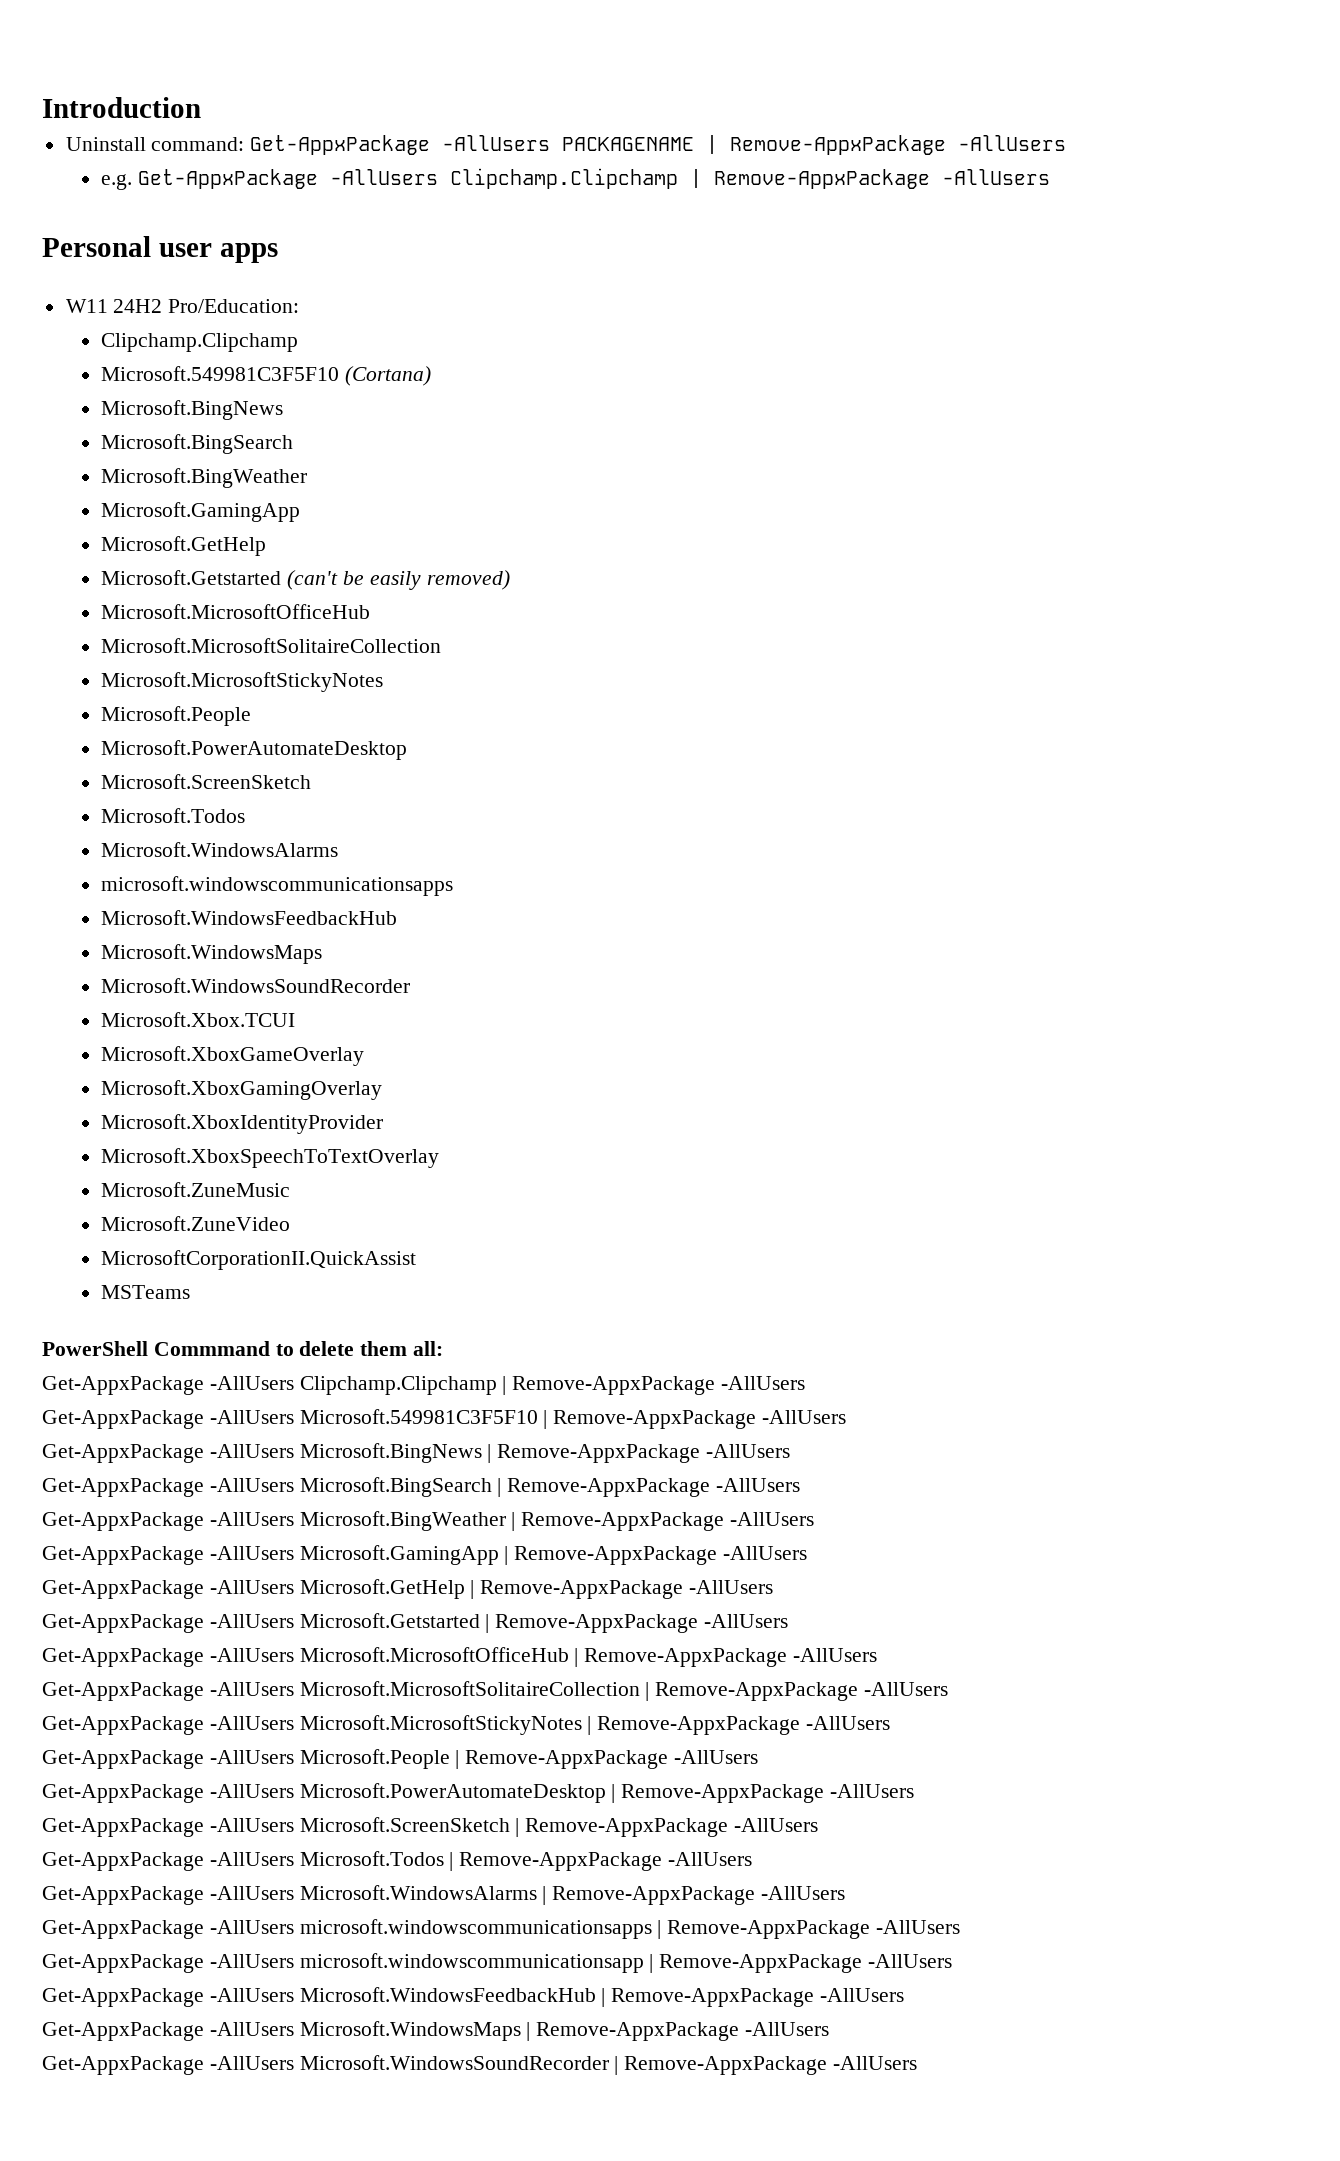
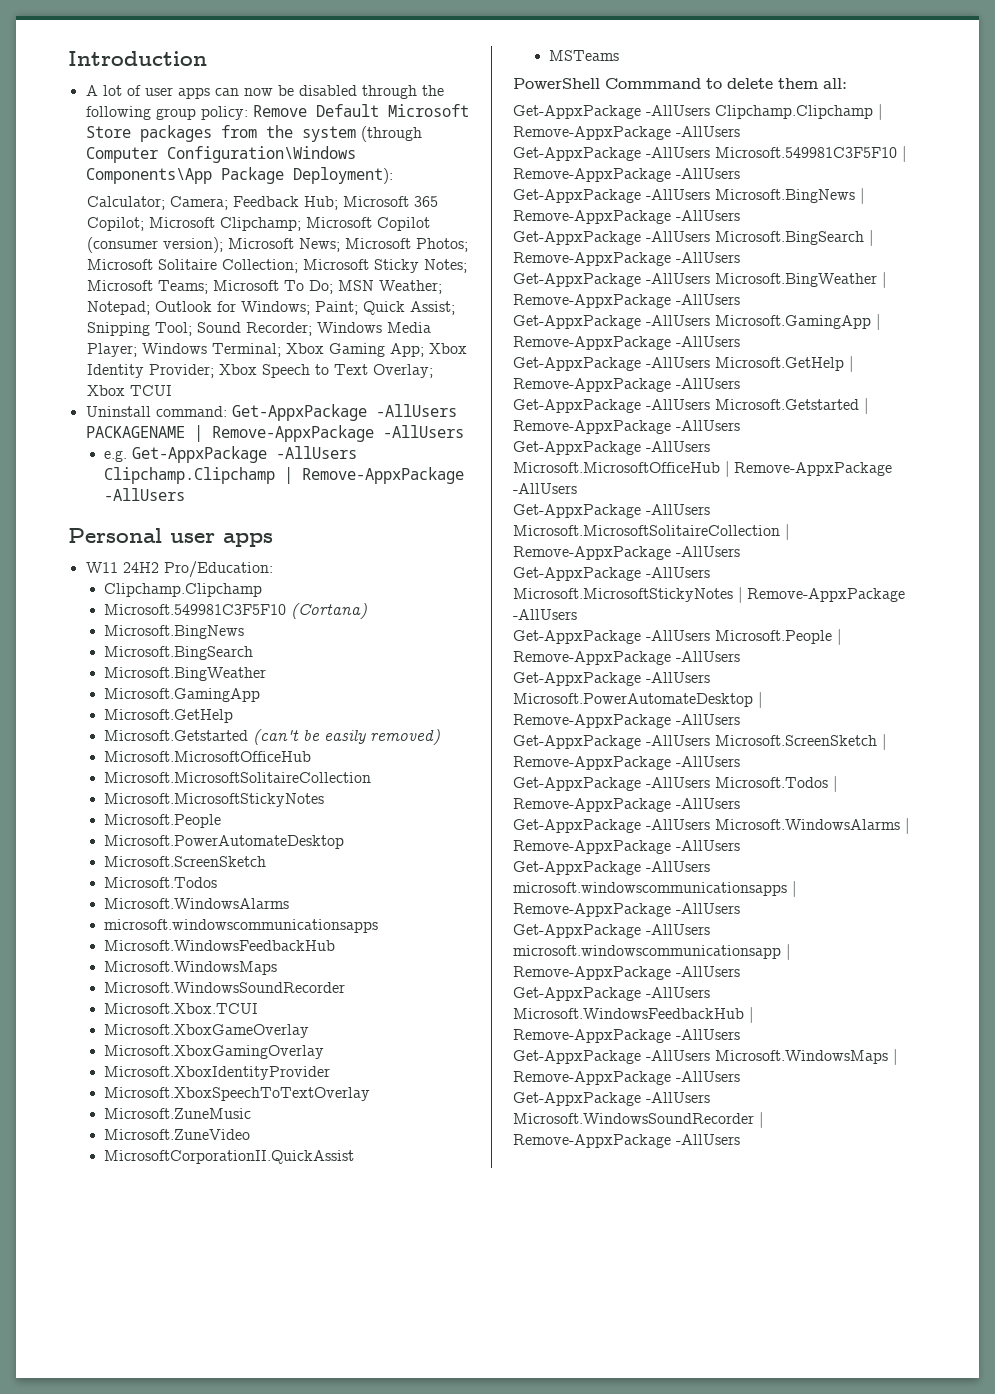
+ A lot of user apps can now be disabled through the following group policy: Remove Default Microsoft Store packages from the system (through Computer Configuration\Windows Components\App Package Deployment):
+ Calculator; Camera; Feedback Hub; Microsoft 365 Copilot; Microsoft Clipchamp; Microsoft Copilot (consumer version); Microsoft News; Microsoft Photos; Microsoft Solitaire Collection; Microsoft Sticky Notes; Microsoft Teams; Microsoft To Do; MSN Weather; Notepad; Outlook for Windows; Paint; Quick Assist; Snipping Tool; Sound Recorder; Windows Media Player; Windows Terminal; Xbox Gaming App; Xbox Identity Provider; Xbox Speech to Text Overlay; Xbox TCUI

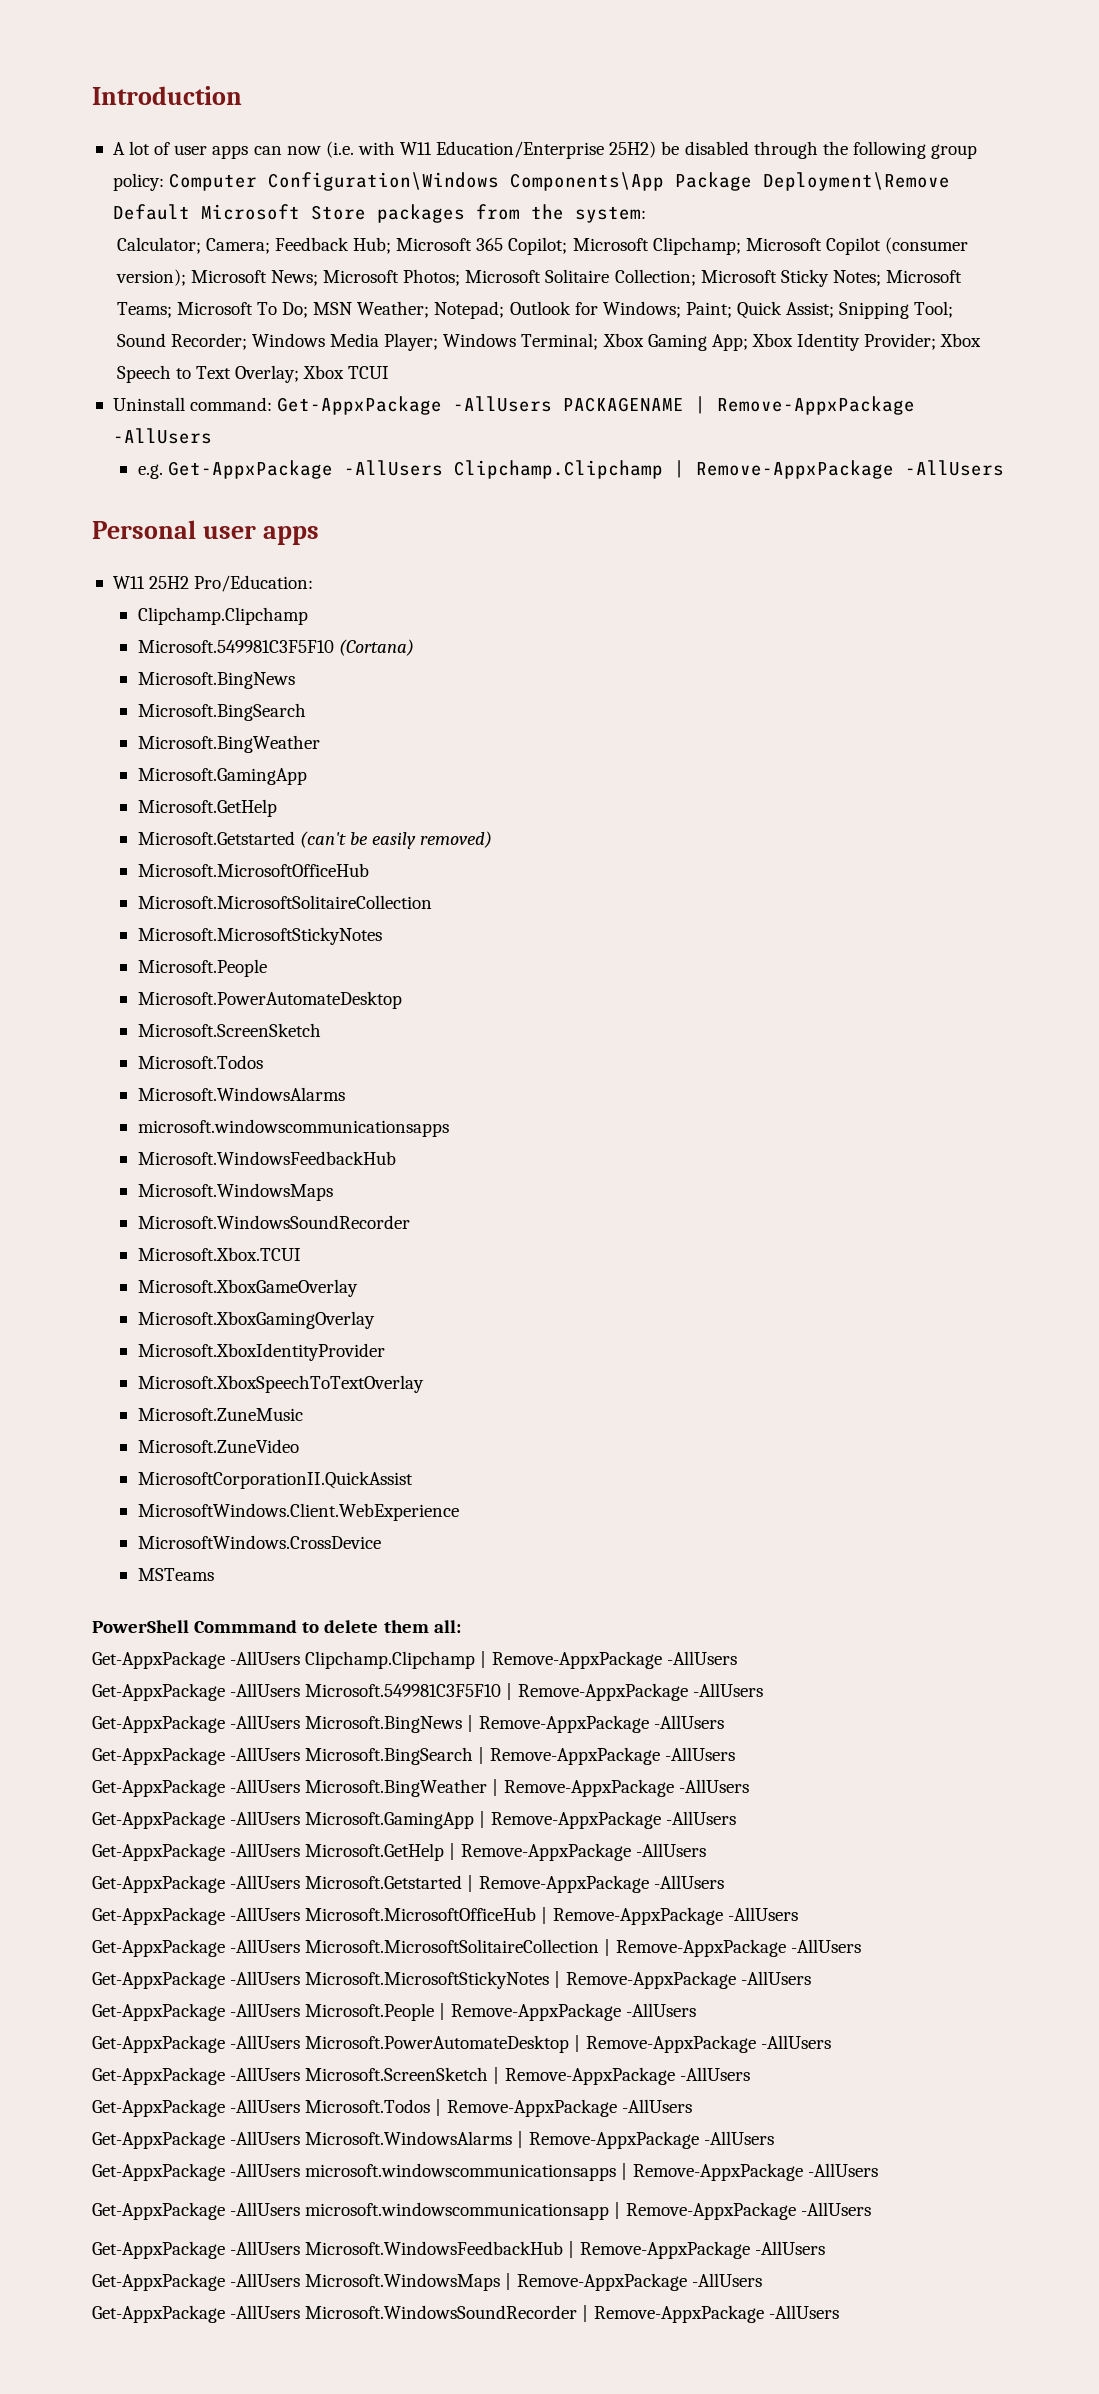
- A lot of user apps can now be disabled through the following group policy: Remove Default Microsoft Store packages from the system (through Computer Configuration\Windows Components\App Package Deployment):
+ A lot of user apps can now (i.e. with W11 Education/Enterprise 25H2) be disabled through the following group policy: Computer Configuration\Windows Components\App Package Deployment\Remove Default Microsoft Store packages from the system:
- W11 24H2 Pro/Education:
+ W11 25H2 Pro/Education:
+ MicrosoftWindows.Client.WebExperience
+ MicrosoftWindows.CrossDevice

